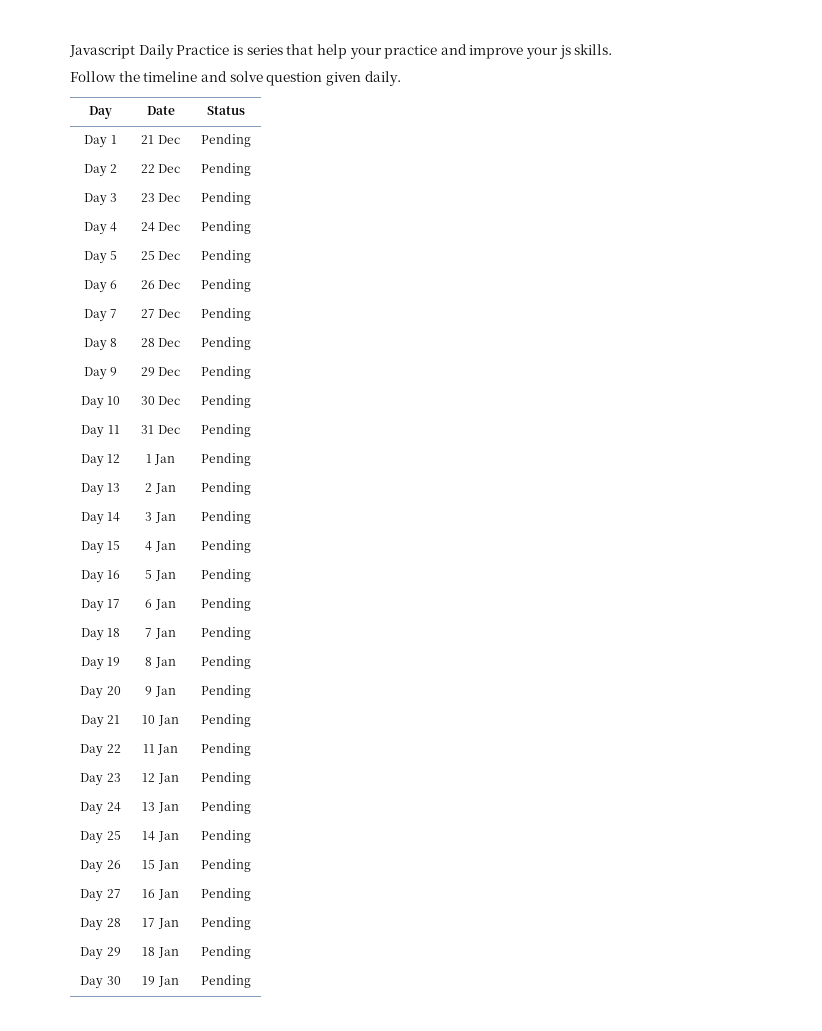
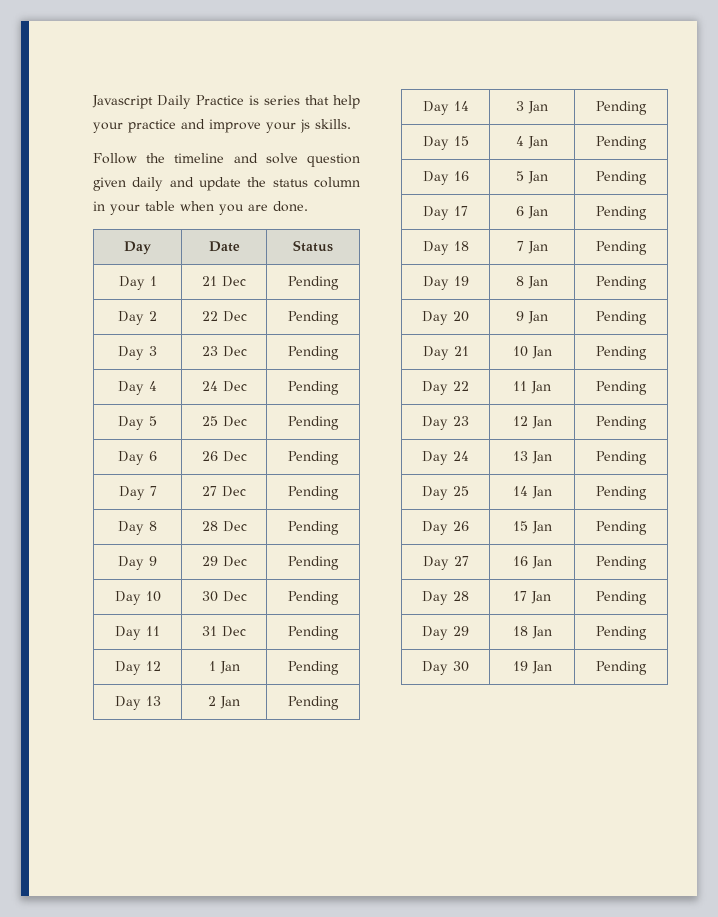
- Follow the timeline and solve question given daily.
+ Follow the timeline and solve question given daily and update the status column in your table when you are done.

